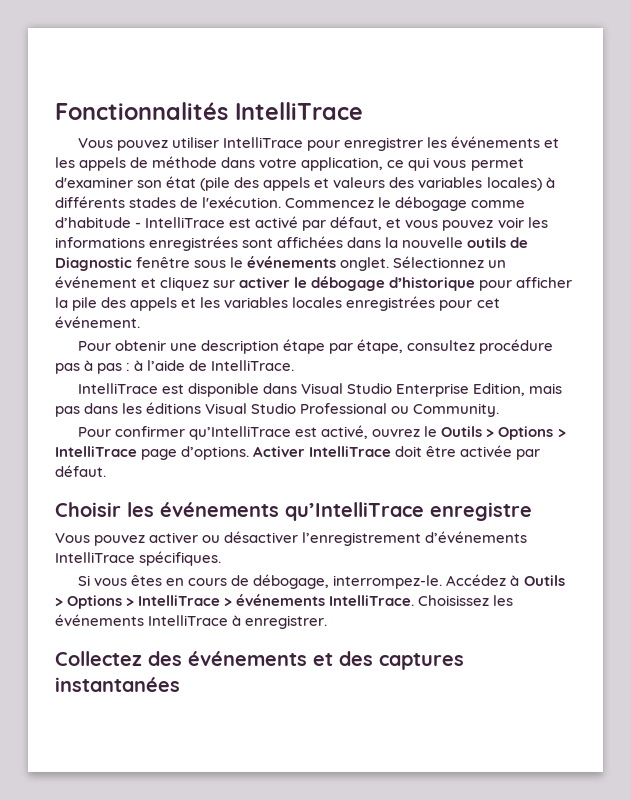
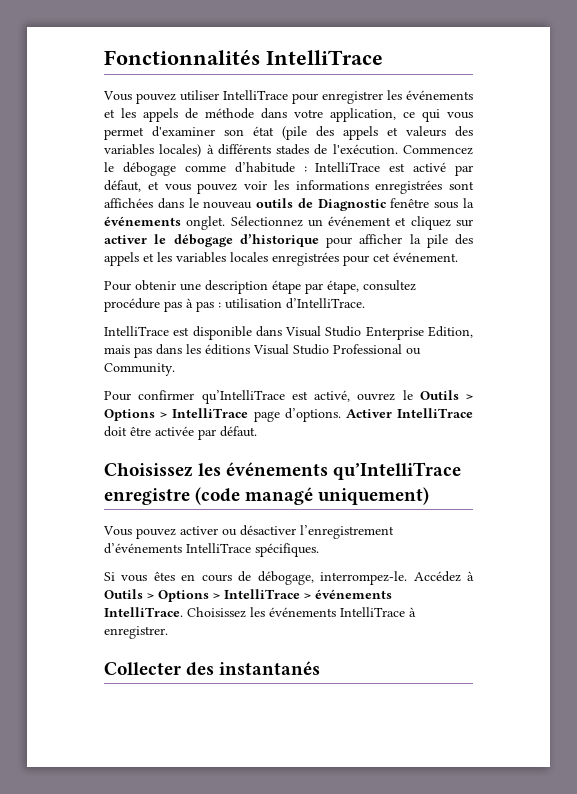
- Commencez le débogage comme d’habitude - IntelliTrace est activé par défaut, et vous pouvez voir les informations enregistrées sont affichées dans la nouvelle outils de Diagnostic fenêtre sous le événements onglet.
+ Commencez le débogage comme d’habitude : IntelliTrace est activé par défaut, et vous pouvez voir les informations enregistrées sont affichées dans le nouveau outils de Diagnostic fenêtre sous la événements onglet.
- Pour obtenir une description étape par étape, consultez procédure pas à pas : à l’aide de IntelliTrace.
+ Pour obtenir une description étape par étape, consultez procédure pas à pas : utilisation d’IntelliTrace.
- Choisir les événements qu’IntelliTrace enregistre
+ Choisissez les événements qu’IntelliTrace enregistre (code managé uniquement)
- Collectez des événements et des captures instantanées
+ Collecter des instantanés

